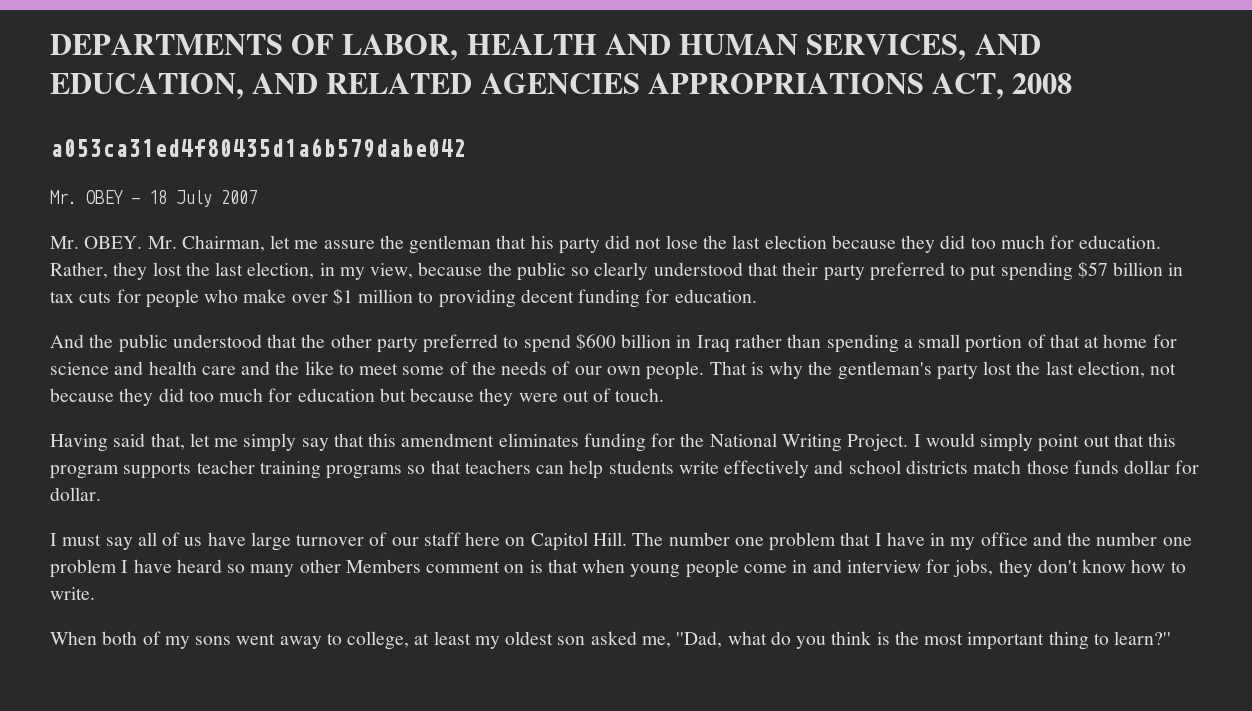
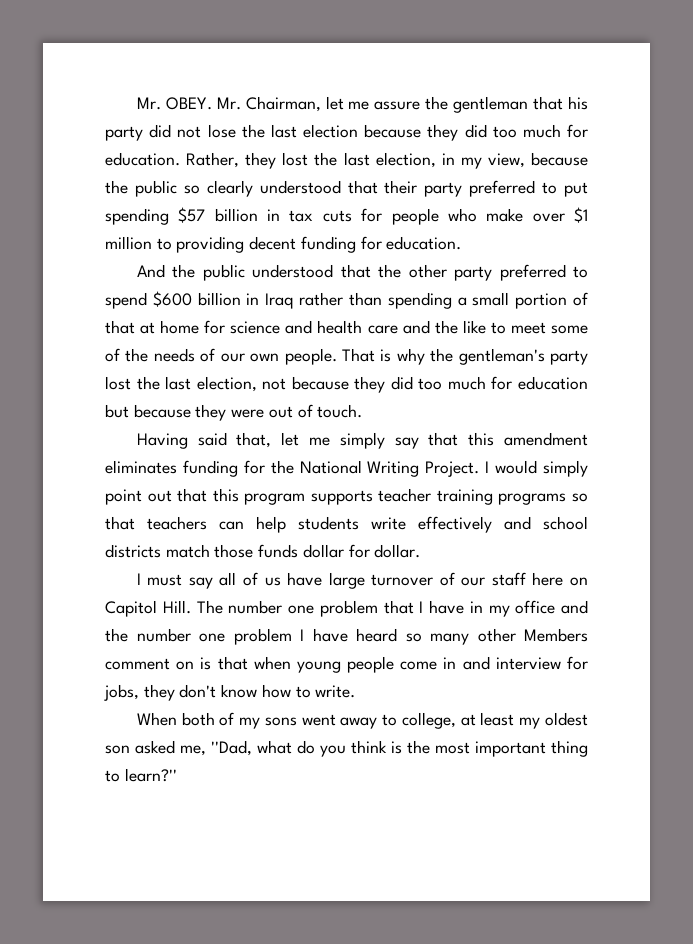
- DEPARTMENTS OF LABOR, HEALTH AND HUMAN SERVICES, AND EDUCATION, AND RELATED AGENCIES APPROPRIATIONS ACT, 2008
- a053ca31ed4f80435d1a6b579dabe042
- Mr. OBEY — 18 July 2007

